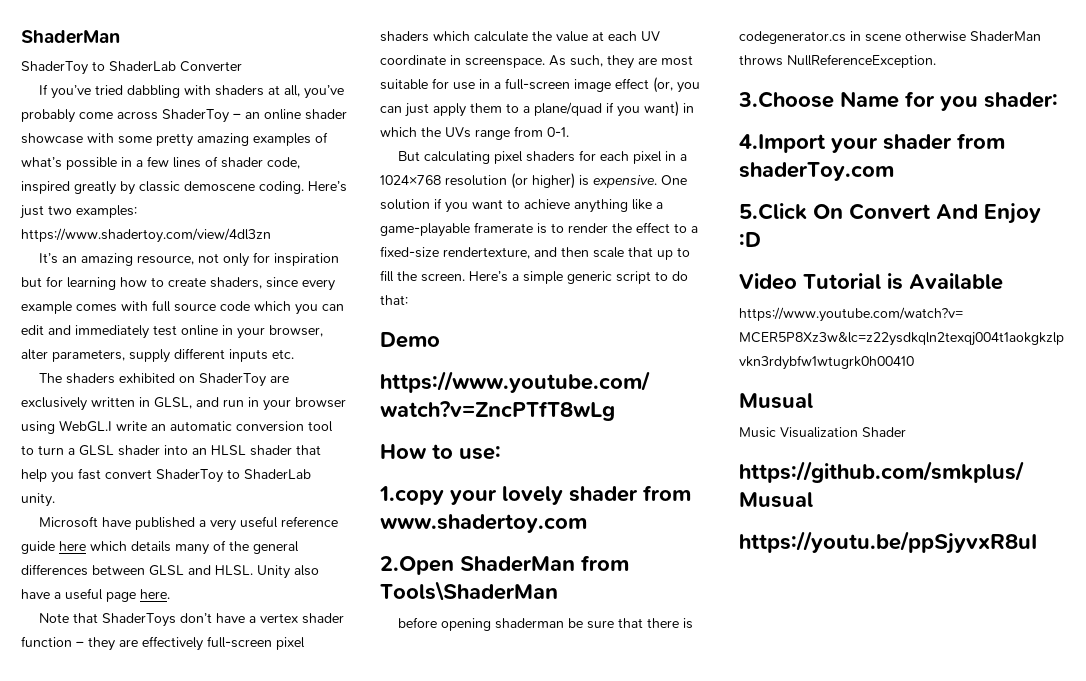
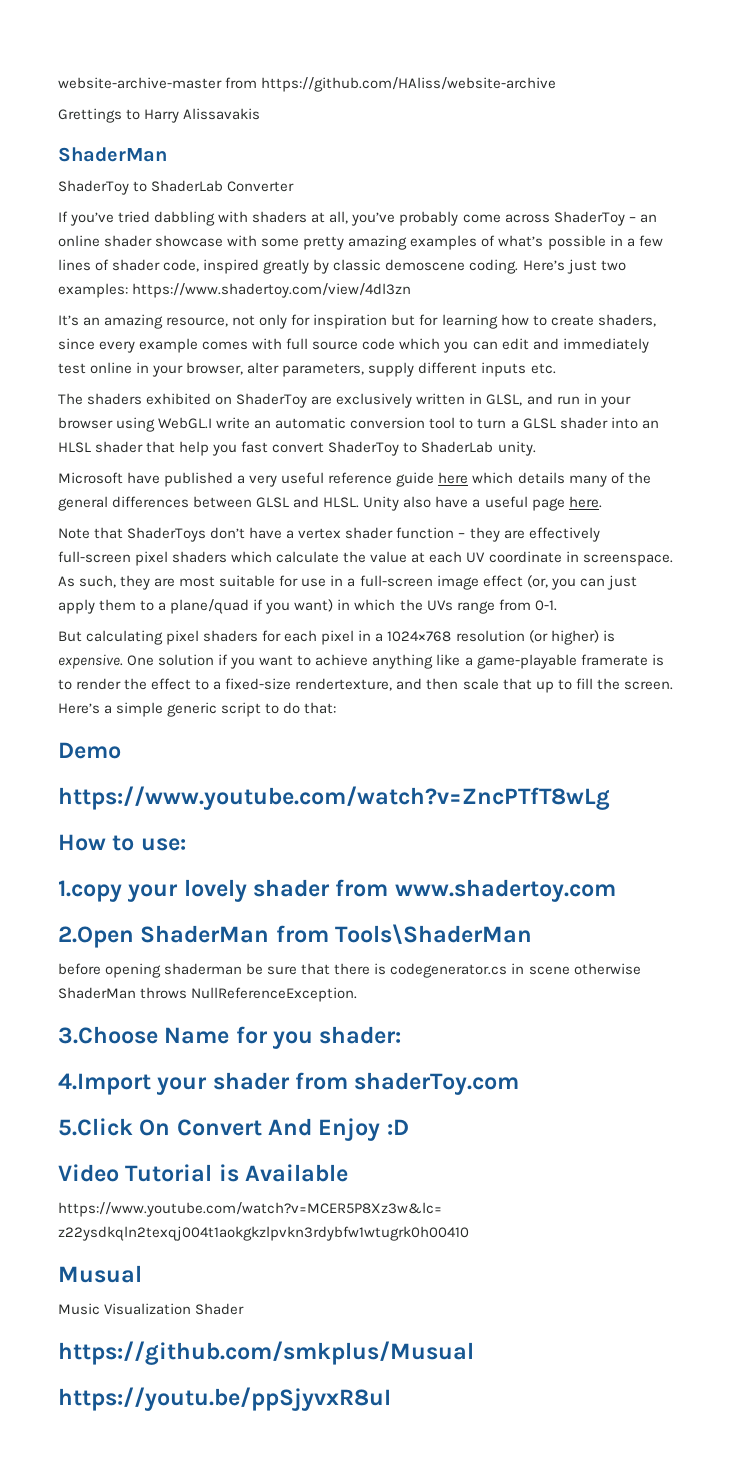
+ website-archive-master from https://github.com/HAliss/website-archive
+ Grettings to Harry Alissavakis

